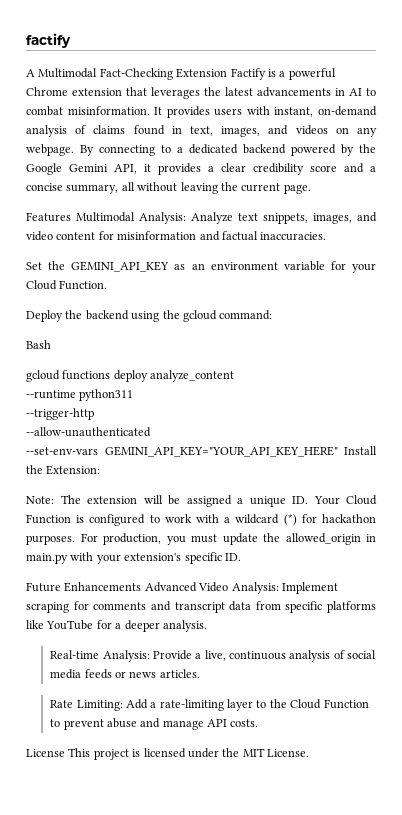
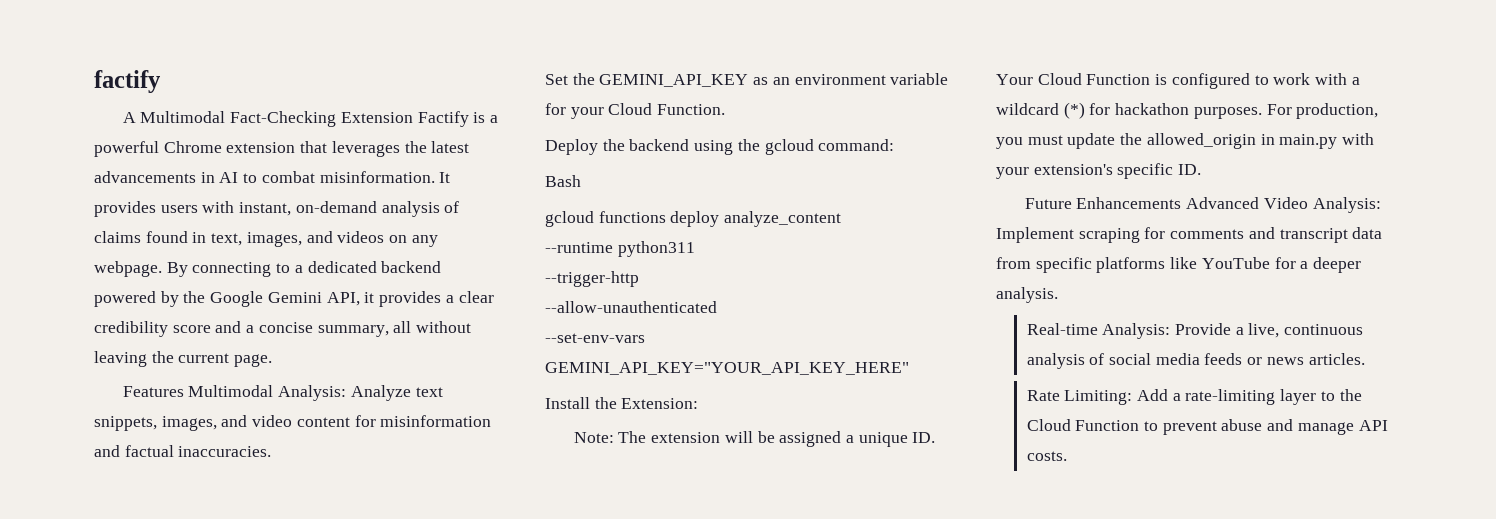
- --set-env-vars GEMINI_API_KEY="YOUR_API_KEY_HERE" Install the Extension:
+ --set-env-vars GEMINI_API_KEY="YOUR_API_KEY_HERE"
+ Install the Extension:
- License This project is licensed under the MIT License.

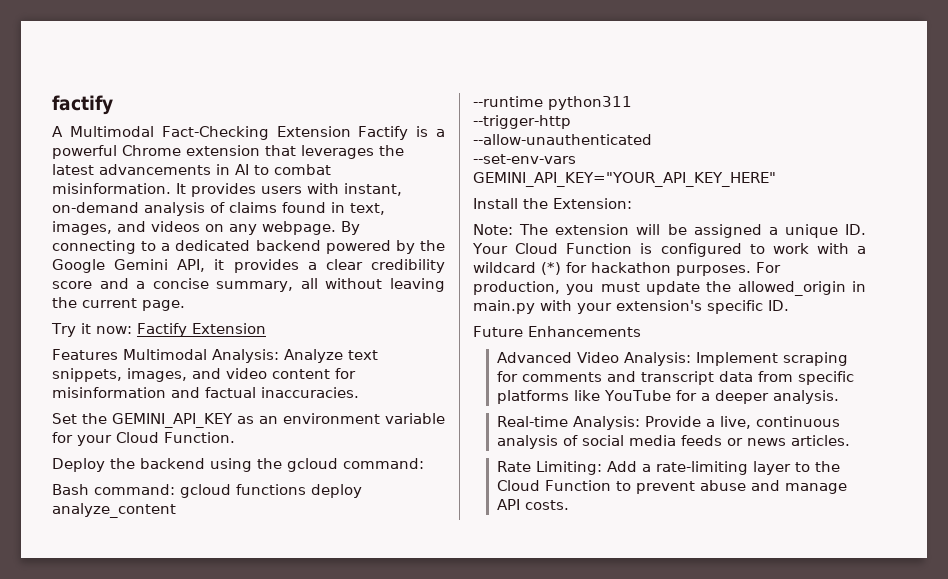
+ Try it now: Factify Extension
- Bash
- gcloud functions deploy analyze_content
+ Bash command: gcloud functions deploy analyze_content
- Future Enhancements Advanced Video Analysis: Implement scraping for comments and transcript data from specific platforms like YouTube for a deeper analysis.
+ Future Enhancements
+ Advanced Video Analysis: Implement scraping for comments and transcript data from specific platforms like YouTube for a deeper analysis.

